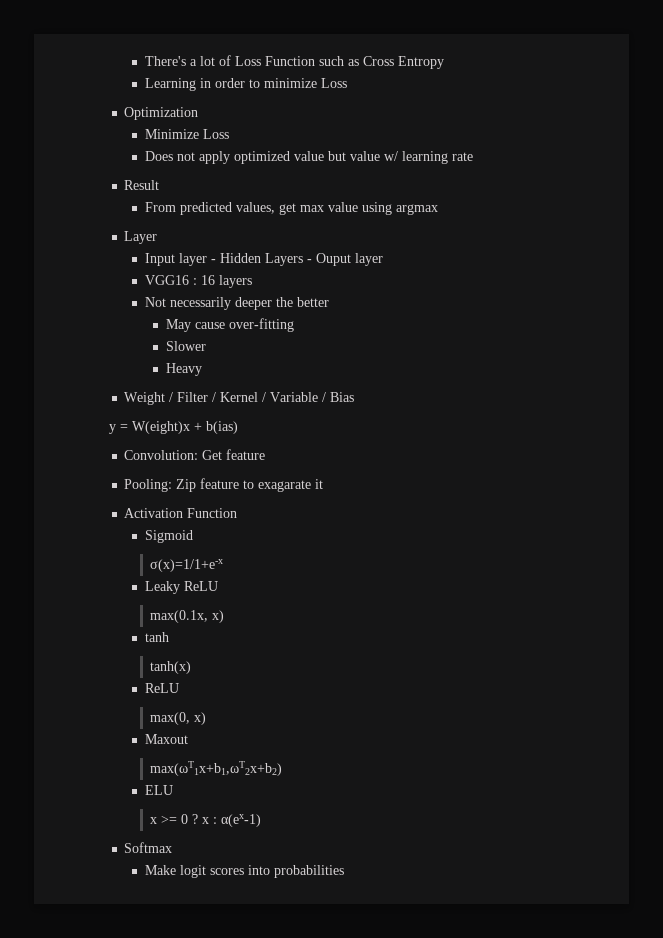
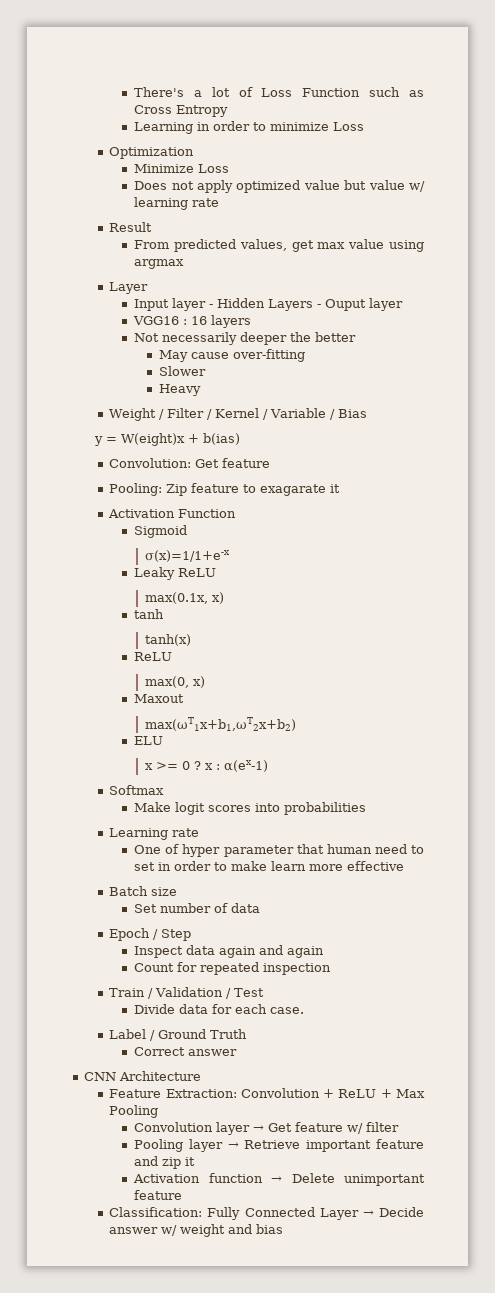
+ Learning rate
+ One of hyper parameter that human need to set in order to make learn more effective
+ Batch size
+ Set number of data
+ Epoch / Step
+ Inspect data again and again
+ Count for repeated inspection
+ Train / Validation / Test
+ Divide data for each case.
+ Label / Ground Truth
+ Correct answer
+ CNN Architecture
+ Feature Extraction: Convolution + ReLU + Max Pooling
+ Convolution layer → Get feature w/ filter
+ Pooling layer → Retrieve important feature and zip it
+ Activation function → Delete unimportant feature
+ Classification: Fully Connected Layer → Decide answer w/ weight and bias

